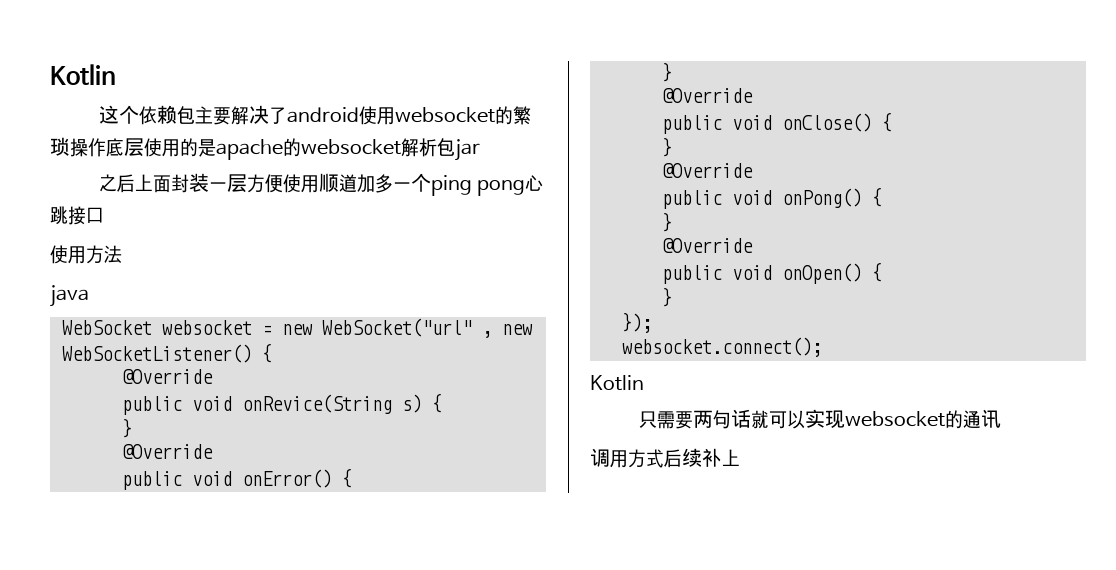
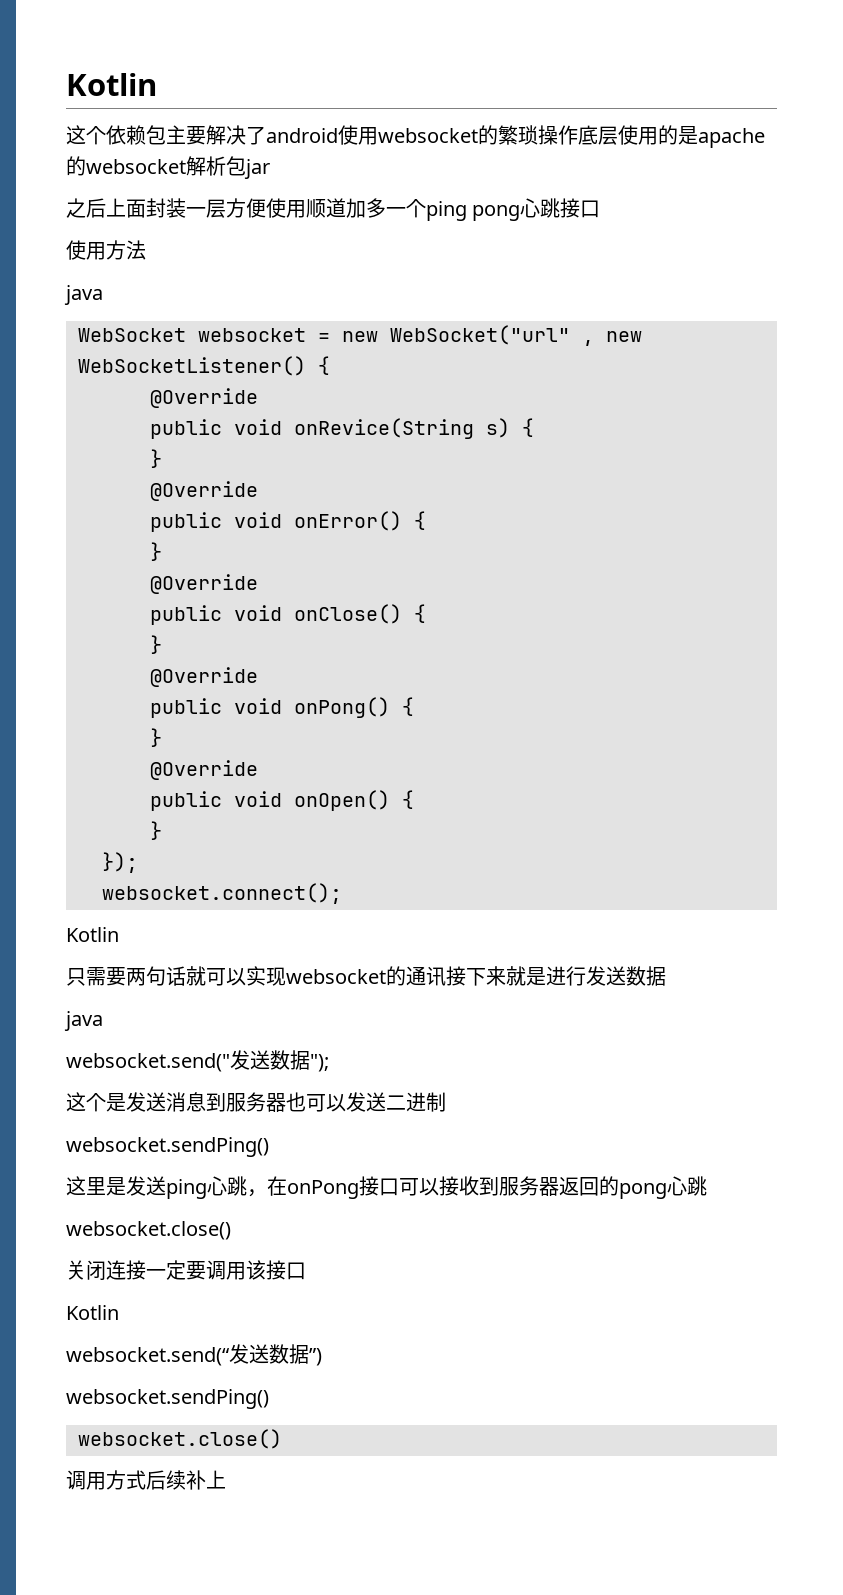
- 只需要两句话就可以实现websocket的通讯
+ 只需要两句话就可以实现websocket的通讯接下来就是进行发送数据
+ java
+ websocket.send("发送数据");
+ 这个是发送消息到服务器也可以发送二进制
+ websocket.sendPing()
+ 这里是发送ping心跳，在onPong接口可以接收到服务器返回的pong心跳
+ websocket.close()
+ 关闭连接一定要调用该接口
+ Kotlin
+ websocket.send(“发送数据”)
+ websocket.sendPing()
+ websocket.close()

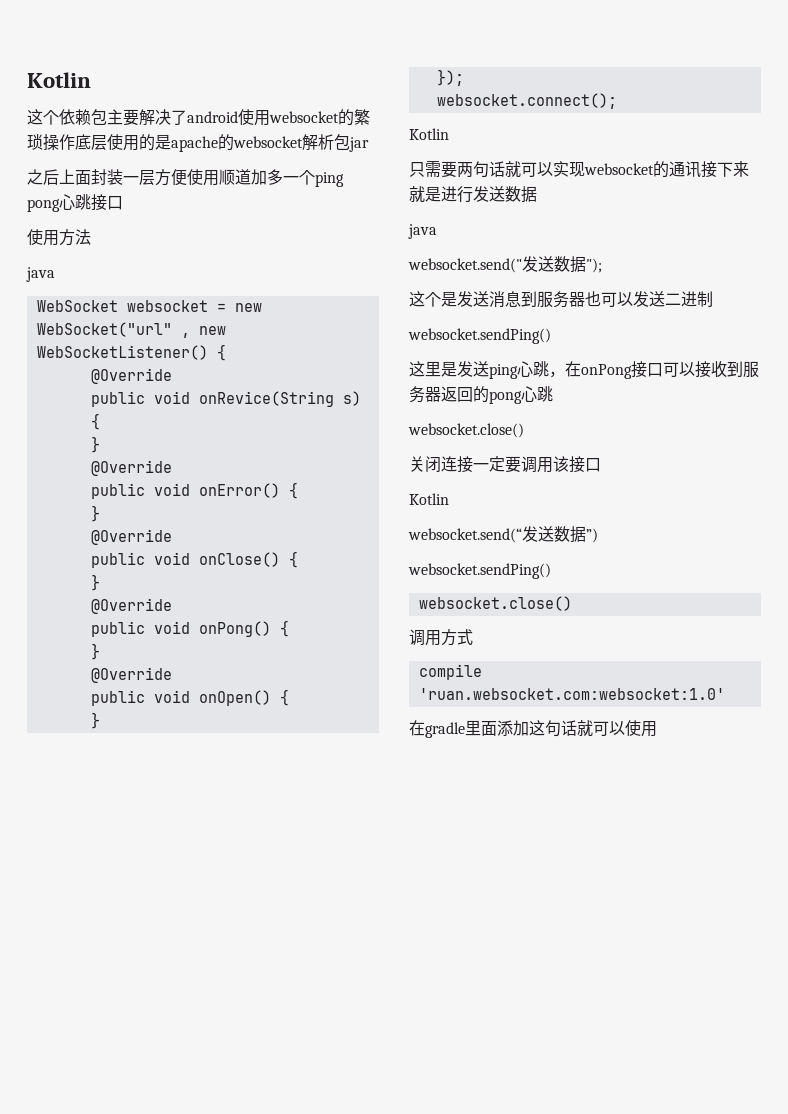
- 调用方式后续补上
+ 调用方式
+ compile 'ruan.websocket.com:websocket:1.0'
+ 在gradle里面添加这句话就可以使用

